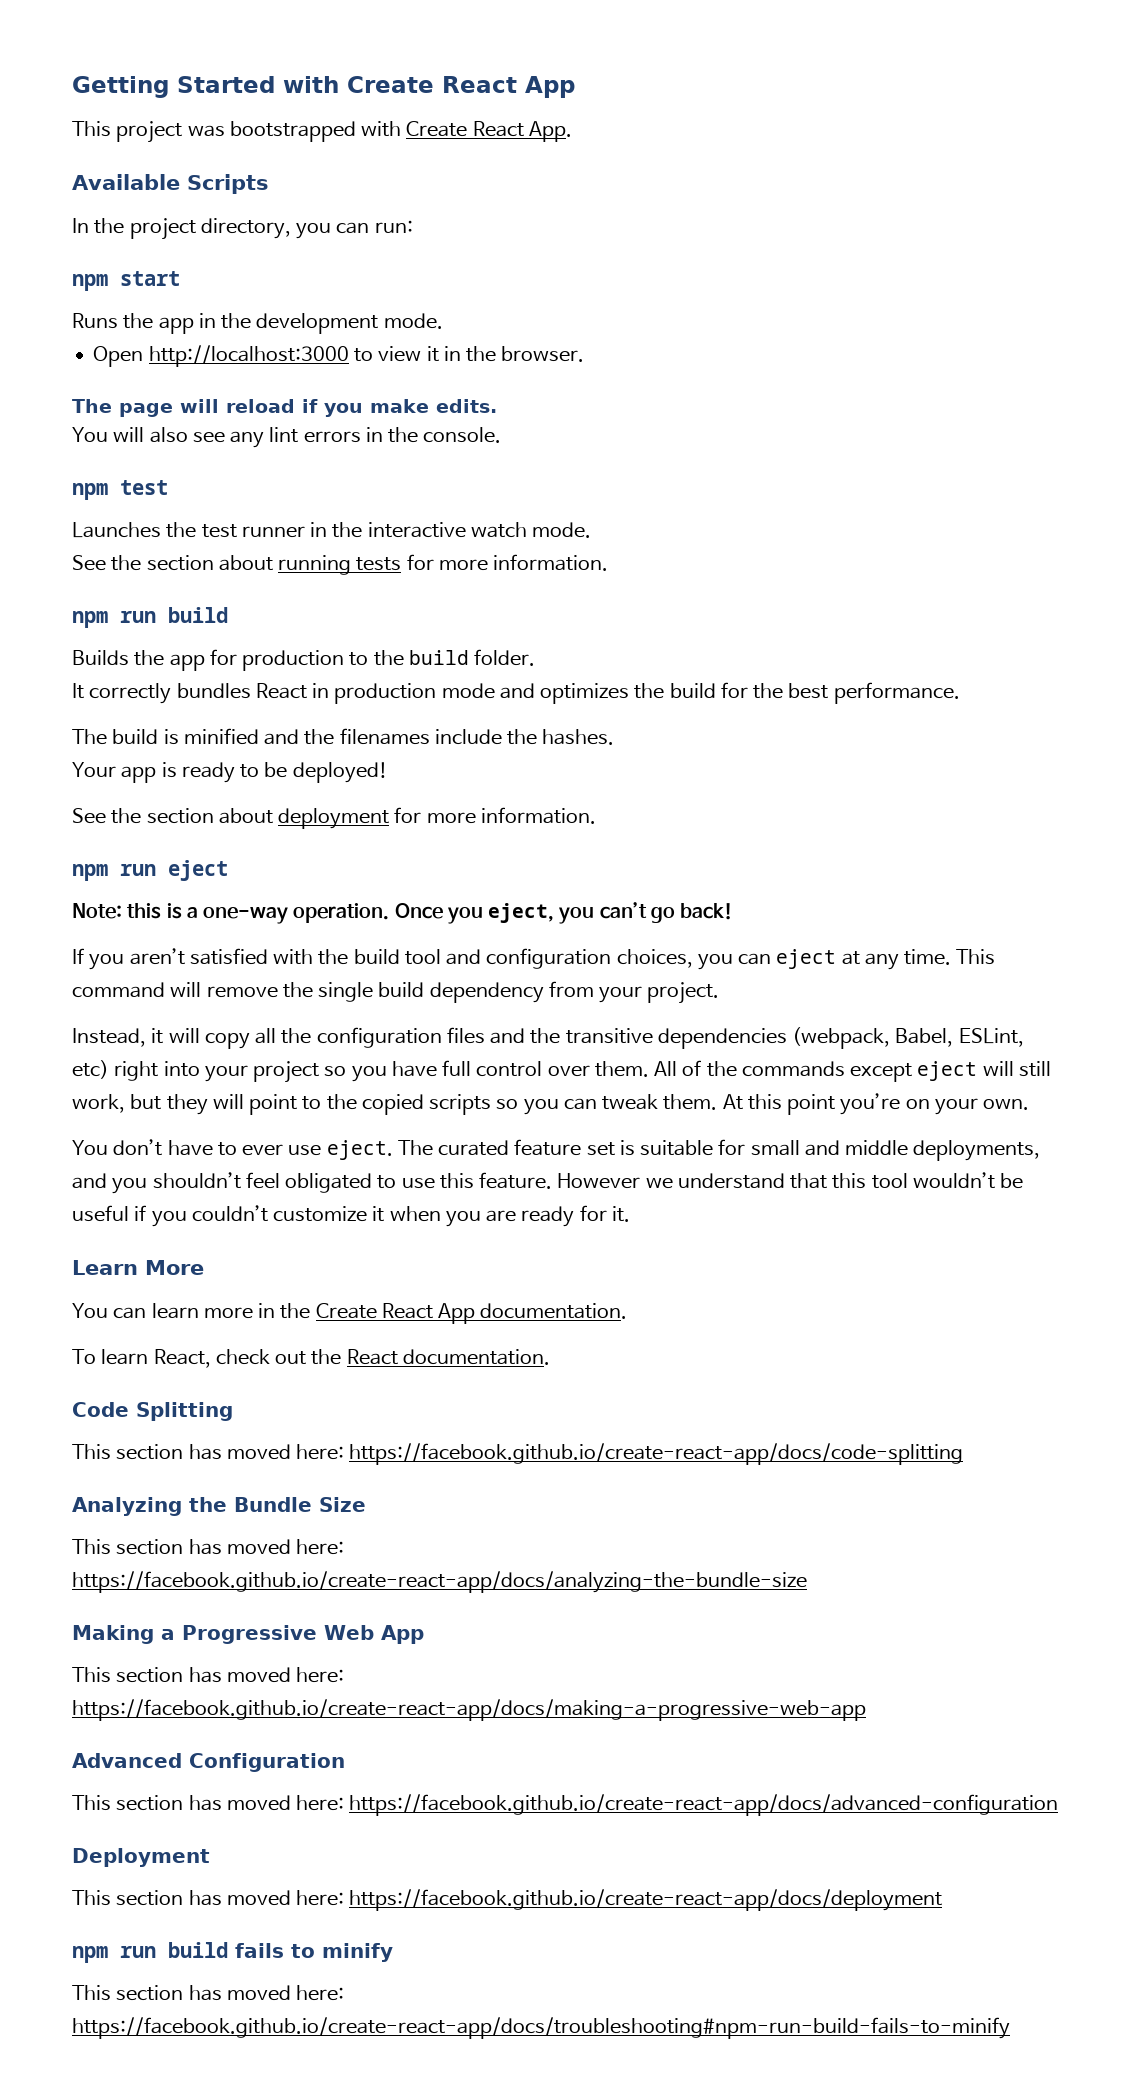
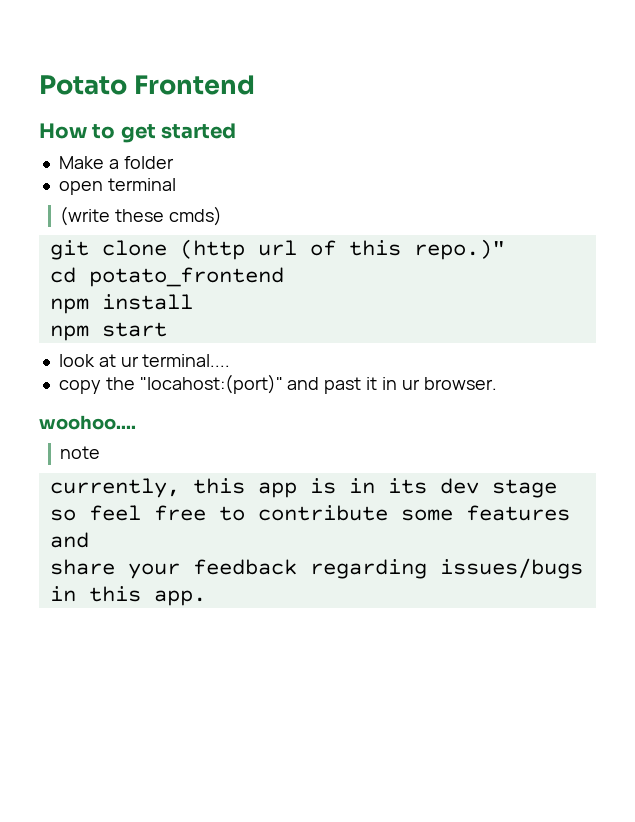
- Getting Started with Create React App
- This project was bootstrapped with Create React App.
- Available Scripts
- In the project directory, you can run:
+ Potato Frontend
+ How to get started
+ Make a folder
+ open terminal
+ (write these cmds)
+ git clone (http url of this repo.)"
+ cd potato_frontend
+ npm install
  npm start
- Runs the app in the development mode.
- Open http://localhost:3000 to view it in the browser.
+ look at ur terminal....
+ copy the "locahost:(port)" and past it in ur browser.
- The page will reload if you make edits.
- You will also see any lint errors in the console.
- npm test
- Launches the test runner in the interactive watch mode.
- See the section about running tests for more information.
- npm run build
- Builds the app for production to the build folder.
- It correctly bundles React in production mode and optimizes the build for the best performance.
- The build is minified and the filenames include the hashes.
- Your app is ready to be deployed!
- See the section about deployment for more information.
- npm run eject
- Note: this is a one-way operation. Once you eject, you can’t go back!
- If you aren’t satisfied with the build tool and configuration choices, you can eject at any time. This command will remove the single build dependency from your project.
- Instead, it will copy all the configuration files and the transitive dependencies (webpack, Babel, ESLint, etc) right into your project so you have full control over them. All of the commands except eject will still work, but they will point to the copied scripts so you can tweak them. At this point you’re on your own.
- You don’t have to ever use eject. The curated feature set is suitable for small and middle deployments, and you shouldn’t feel obligated to use this feature. However we understand that this tool wouldn’t be useful if you couldn’t customize it when you are ready for it.
- Learn More
- You can learn more in the Create React App documentation.
- To learn React, check out the React documentation.
- Code Splitting
- This section has moved here: https://facebook.github.io/create-react-app/docs/code-splitting
- Analyzing the Bundle Size
- This section has moved here: https://facebook.github.io/create-react-app/docs/analyzing-the-bundle-size
- Making a Progressive Web App
- This section has moved here: https://facebook.github.io/create-react-app/docs/making-a-progressive-web-app
- Advanced Configuration
- This section has moved here: https://facebook.github.io/create-react-app/docs/advanced-configuration
- Deployment
- This section has moved here: https://facebook.github.io/create-react-app/docs/deployment
- npm run build fails to minify
- This section has moved here: https://facebook.github.io/create-react-app/docs/troubleshooting#npm-run-build-fails-to-minify
+ woohoo....
+ note
+ currently, this app is in its dev stage so feel free to contribute some features and
+ share your feedback regarding issues/bugs in this app.

